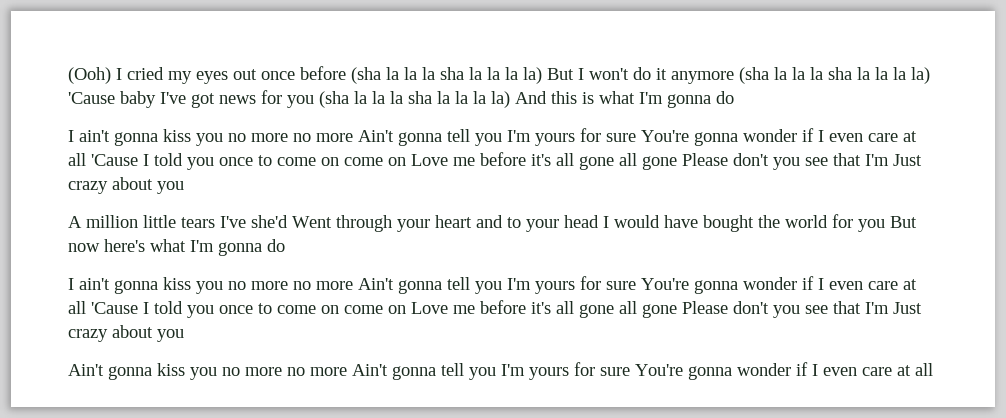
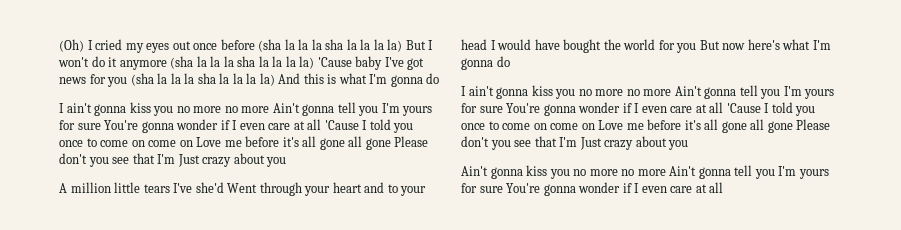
- (Ooh) I cried my eyes out once before (sha la la la sha la la la la) But I won't do it anymore (sha la la la sha la la la la) 'Cause baby I've got news for you (sha la la la sha la la la la) And this is what I'm gonna do
+ (Oh) I cried my eyes out once before (sha la la la sha la la la la) But I won't do it anymore (sha la la la sha la la la la) 'Cause baby I've got news for you (sha la la la sha la la la la) And this is what I'm gonna do

